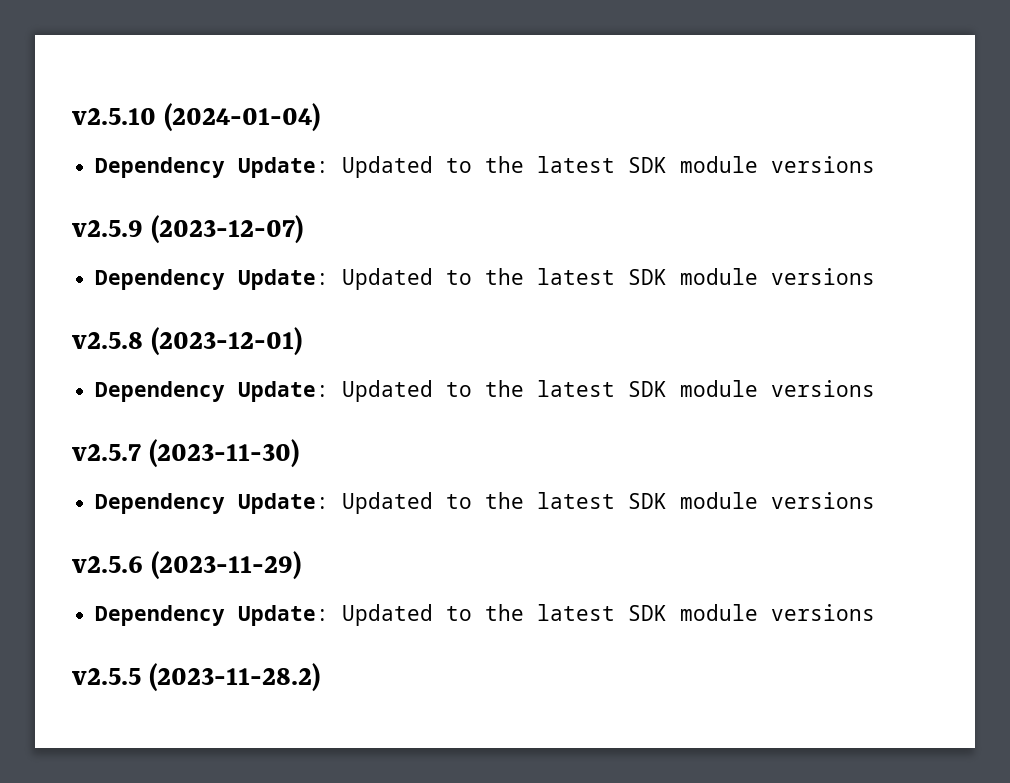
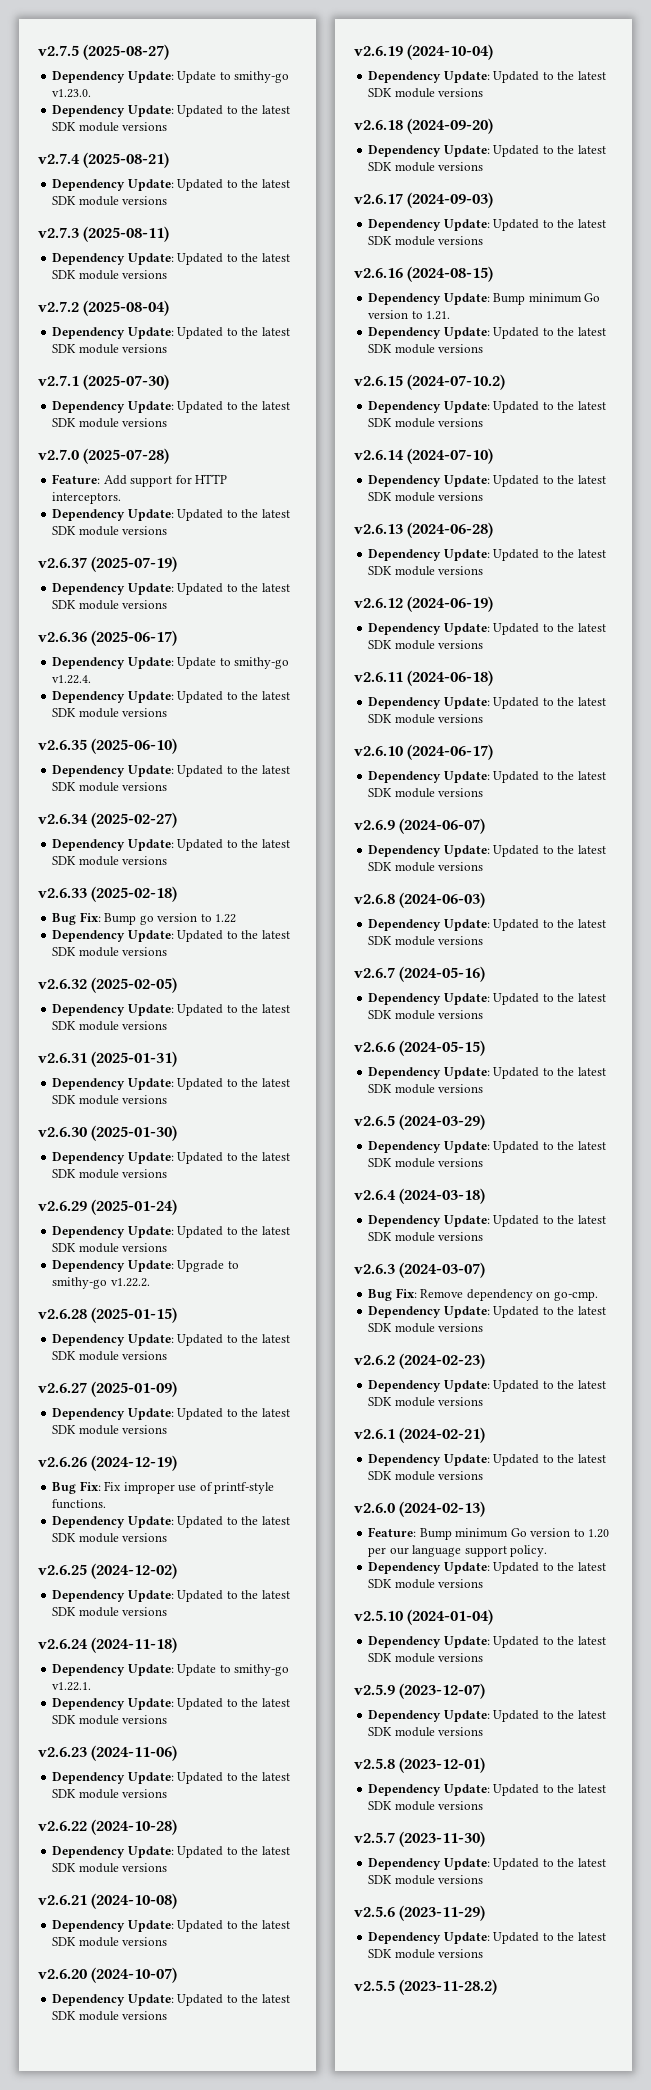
+ v2.7.5 (2025-08-27)
+ Dependency Update: Update to smithy-go v1.23.0.
+ Dependency Update: Updated to the latest SDK module versions
+ v2.7.4 (2025-08-21)
+ Dependency Update: Updated to the latest SDK module versions
+ v2.7.3 (2025-08-11)
+ Dependency Update: Updated to the latest SDK module versions
+ v2.7.2 (2025-08-04)
+ Dependency Update: Updated to the latest SDK module versions
+ v2.7.1 (2025-07-30)
+ Dependency Update: Updated to the latest SDK module versions
+ v2.7.0 (2025-07-28)
+ Feature: Add support for HTTP interceptors.
+ Dependency Update: Updated to the latest SDK module versions
+ v2.6.37 (2025-07-19)
+ Dependency Update: Updated to the latest SDK module versions
+ v2.6.36 (2025-06-17)
+ Dependency Update: Update to smithy-go v1.22.4.
+ Dependency Update: Updated to the latest SDK module versions
+ v2.6.35 (2025-06-10)
+ Dependency Update: Updated to the latest SDK module versions
+ v2.6.34 (2025-02-27)
+ Dependency Update: Updated to the latest SDK module versions
+ v2.6.33 (2025-02-18)
+ Bug Fix: Bump go version to 1.22
+ Dependency Update: Updated to the latest SDK module versions
+ v2.6.32 (2025-02-05)
+ Dependency Update: Updated to the latest SDK module versions
+ v2.6.31 (2025-01-31)
+ Dependency Update: Updated to the latest SDK module versions
+ v2.6.30 (2025-01-30)
+ Dependency Update: Updated to the latest SDK module versions
+ v2.6.29 (2025-01-24)
+ Dependency Update: Updated to the latest SDK module versions
+ Dependency Update: Upgrade to smithy-go v1.22.2.
+ v2.6.28 (2025-01-15)
+ Dependency Update: Updated to the latest SDK module versions
+ v2.6.27 (2025-01-09)
+ Dependency Update: Updated to the latest SDK module versions
+ v2.6.26 (2024-12-19)
+ Bug Fix: Fix improper use of printf-style functions.
+ Dependency Update: Updated to the latest SDK module versions
+ v2.6.25 (2024-12-02)
+ Dependency Update: Updated to the latest SDK module versions
+ v2.6.24 (2024-11-18)
+ Dependency Update: Update to smithy-go v1.22.1.
+ Dependency Update: Updated to the latest SDK module versions
+ v2.6.23 (2024-11-06)
+ Dependency Update: Updated to the latest SDK module versions
+ v2.6.22 (2024-10-28)
+ Dependency Update: Updated to the latest SDK module versions
+ v2.6.21 (2024-10-08)
+ Dependency Update: Updated to the latest SDK module versions
+ v2.6.20 (2024-10-07)
+ Dependency Update: Updated to the latest SDK module versions
+ v2.6.19 (2024-10-04)
+ Dependency Update: Updated to the latest SDK module versions
+ v2.6.18 (2024-09-20)
+ Dependency Update: Updated to the latest SDK module versions
+ v2.6.17 (2024-09-03)
+ Dependency Update: Updated to the latest SDK module versions
+ v2.6.16 (2024-08-15)
+ Dependency Update: Bump minimum Go version to 1.21.
+ Dependency Update: Updated to the latest SDK module versions
+ v2.6.15 (2024-07-10.2)
+ Dependency Update: Updated to the latest SDK module versions
+ v2.6.14 (2024-07-10)
+ Dependency Update: Updated to the latest SDK module versions
+ v2.6.13 (2024-06-28)
+ Dependency Update: Updated to the latest SDK module versions
+ v2.6.12 (2024-06-19)
+ Dependency Update: Updated to the latest SDK module versions
+ v2.6.11 (2024-06-18)
+ Dependency Update: Updated to the latest SDK module versions
+ v2.6.10 (2024-06-17)
+ Dependency Update: Updated to the latest SDK module versions
+ v2.6.9 (2024-06-07)
+ Dependency Update: Updated to the latest SDK module versions
+ v2.6.8 (2024-06-03)
+ Dependency Update: Updated to the latest SDK module versions
+ v2.6.7 (2024-05-16)
+ Dependency Update: Updated to the latest SDK module versions
+ v2.6.6 (2024-05-15)
+ Dependency Update: Updated to the latest SDK module versions
+ v2.6.5 (2024-03-29)
+ Dependency Update: Updated to the latest SDK module versions
+ v2.6.4 (2024-03-18)
+ Dependency Update: Updated to the latest SDK module versions
+ v2.6.3 (2024-03-07)
+ Bug Fix: Remove dependency on go-cmp.
+ Dependency Update: Updated to the latest SDK module versions
+ v2.6.2 (2024-02-23)
+ Dependency Update: Updated to the latest SDK module versions
+ v2.6.1 (2024-02-21)
+ Dependency Update: Updated to the latest SDK module versions
+ v2.6.0 (2024-02-13)
+ Feature: Bump minimum Go version to 1.20 per our language support policy.
+ Dependency Update: Updated to the latest SDK module versions

